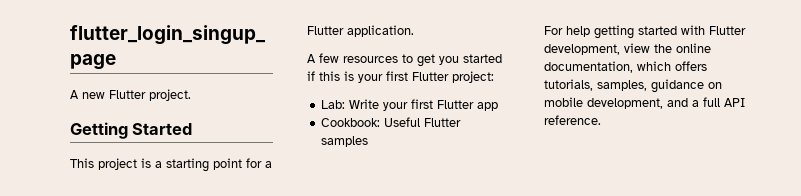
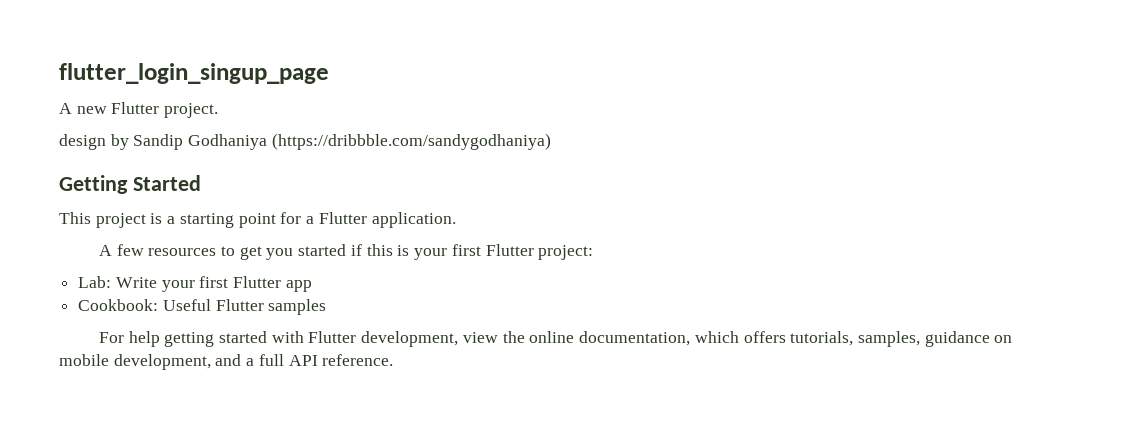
+ design by Sandip Godhaniya (https://dribbble.com/sandygodhaniya)

